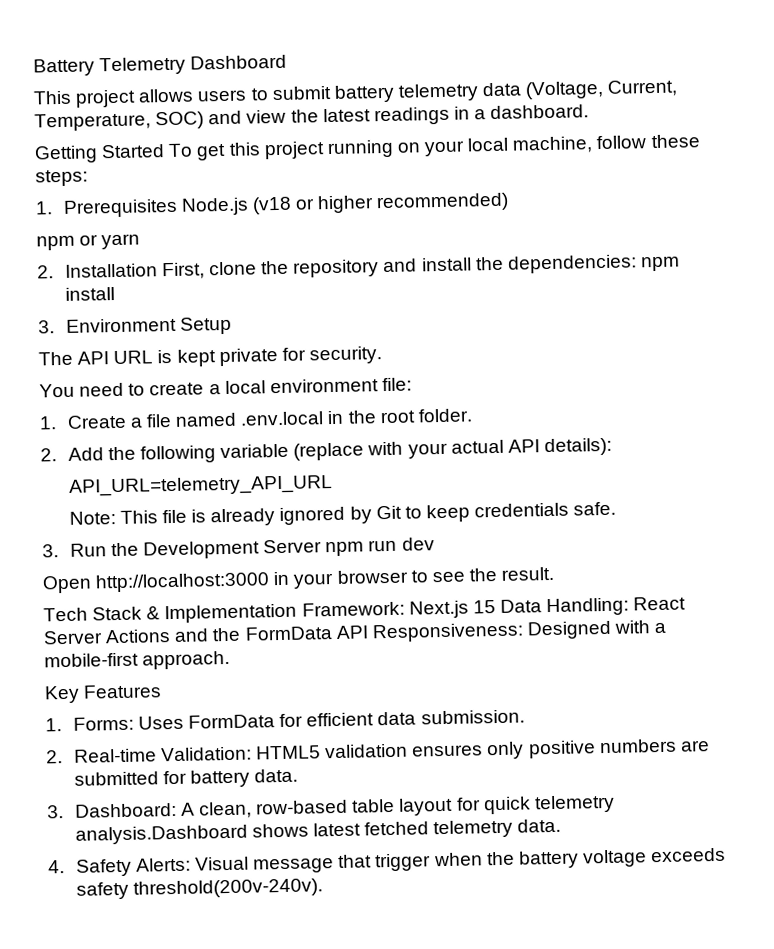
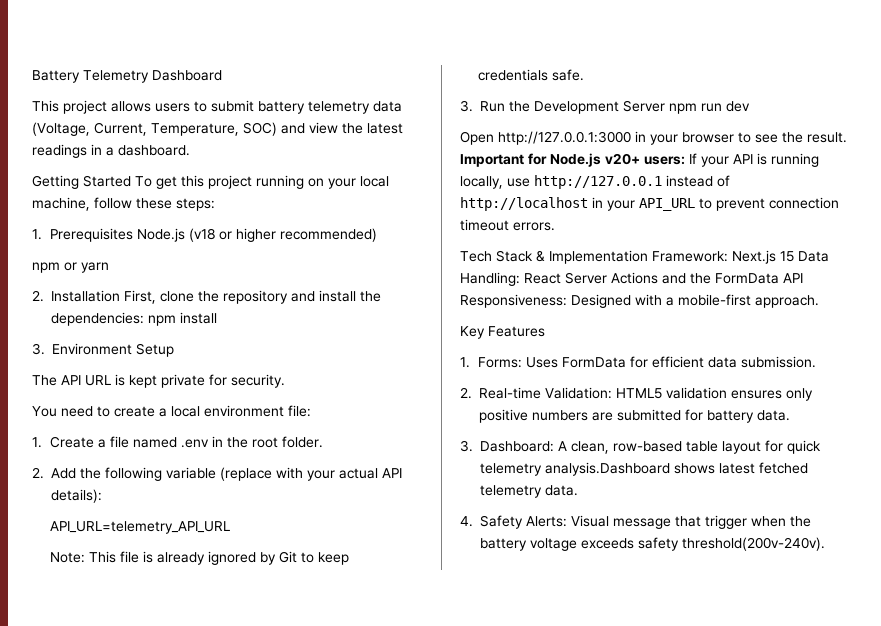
- 1. Create a file named .env.local in the root folder.
+ 1. Create a file named .env in the root folder.
- Open http://localhost:3000 in your browser to see the result.
+ Open http://127.0.0.1:3000 in your browser to see the result. Important for Node.js v20+ users: If your API is running locally, use http://127.0.0.1 instead of http://localhost in your API_URL to prevent connection timeout errors.

